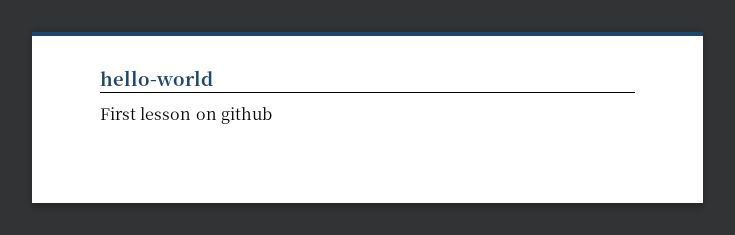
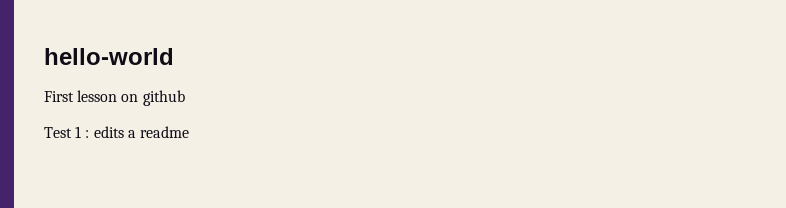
+ Test 1 : edits a readme

